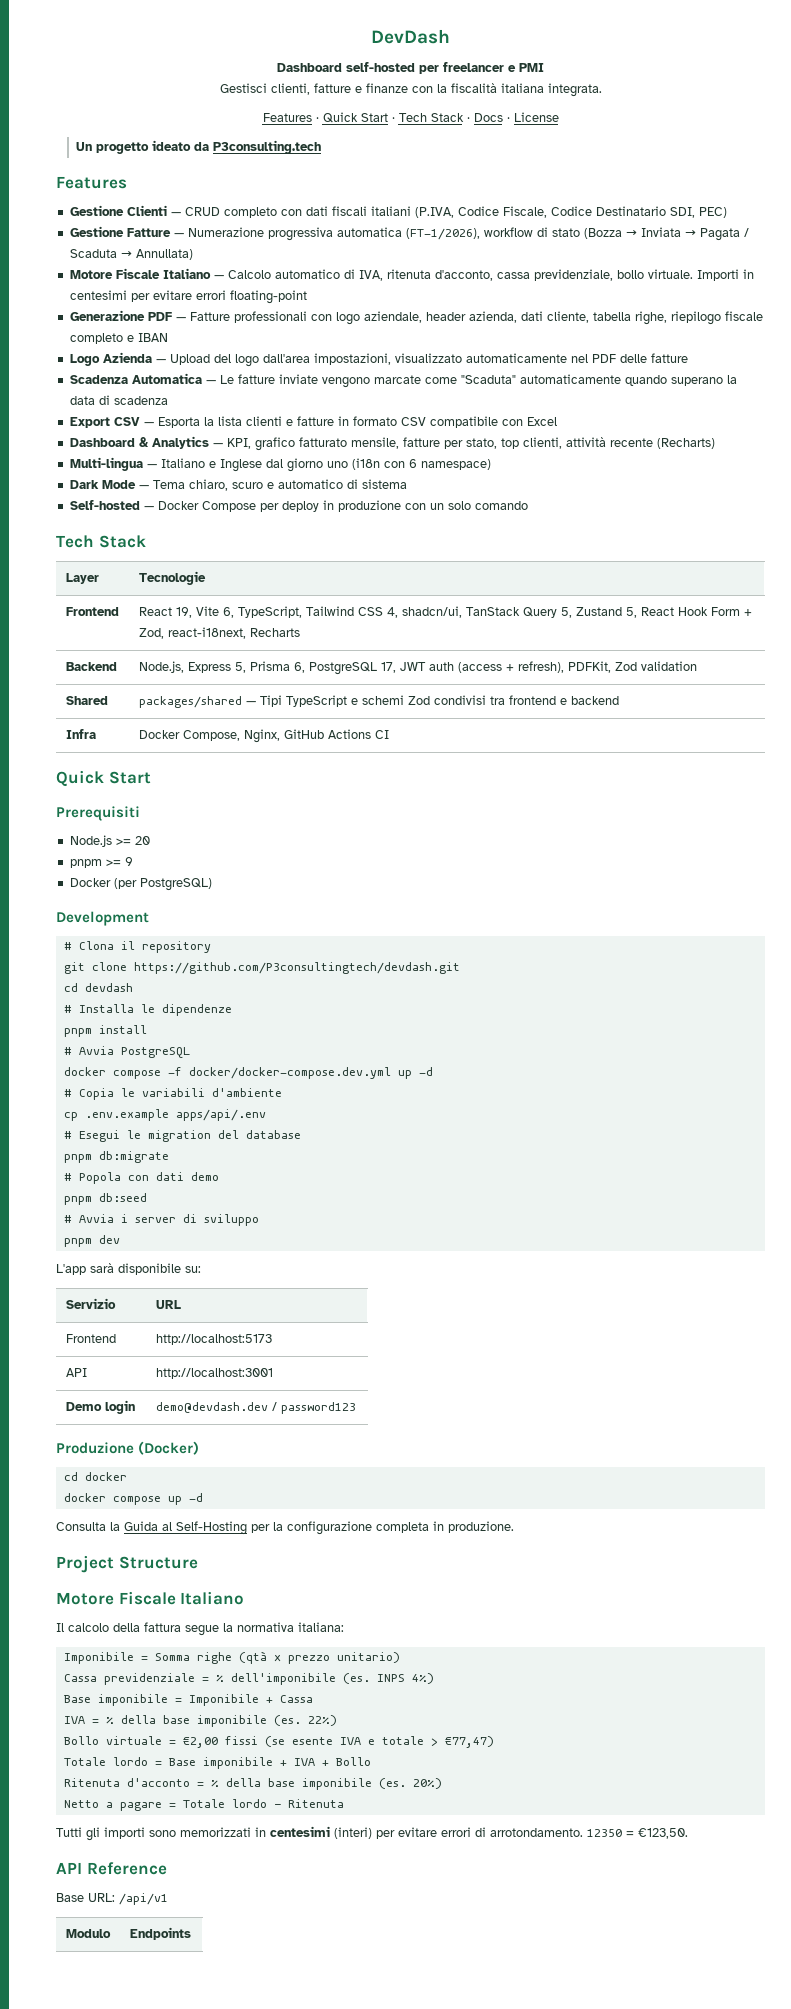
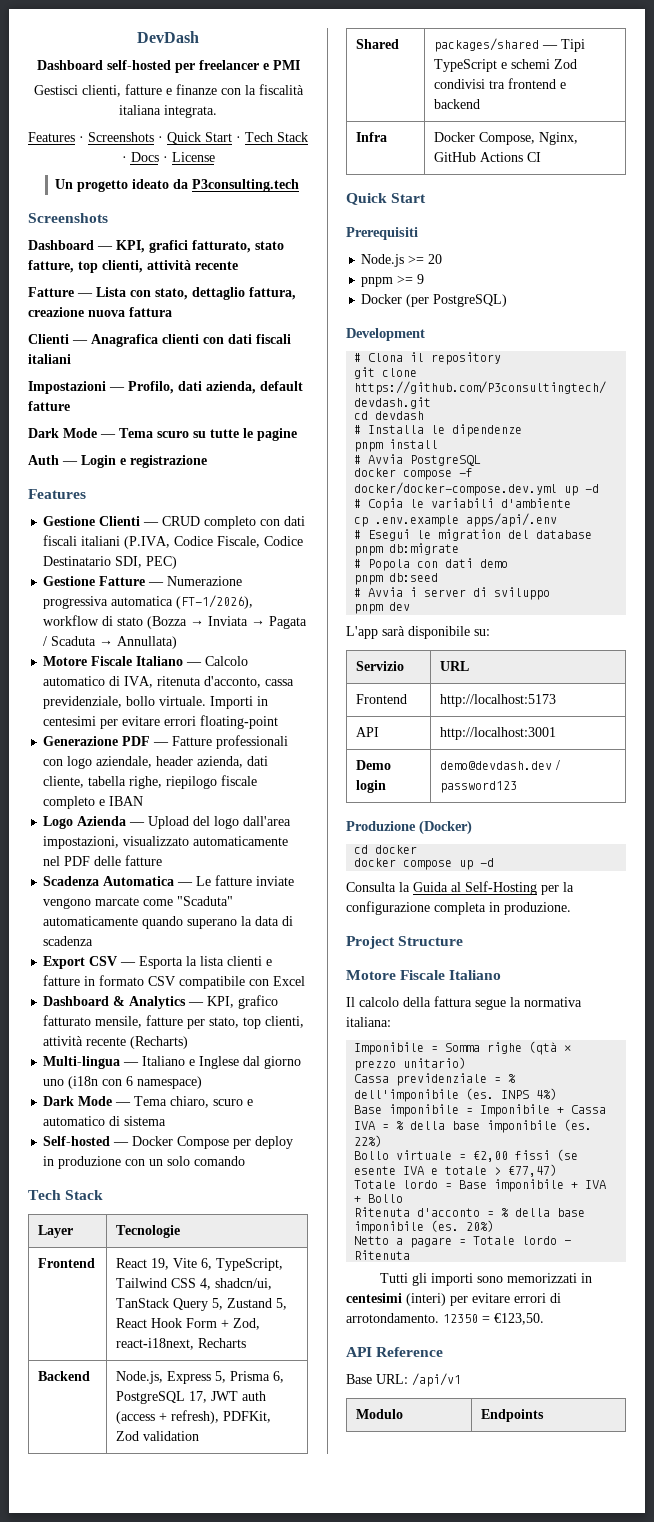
- Features · Quick Start · Tech Stack · Docs · License
+ Features · Screenshots · Quick Start · Tech Stack · Docs · License
  Un progetto ideato da P3consulting.tech
+ Screenshots
+ Dashboard — KPI, grafici fatturato, stato fatture, top clienti, attività recente
+ Fatture — Lista con stato, dettaglio fattura, creazione nuova fattura
+ Clienti — Anagrafica clienti con dati fiscali italiani
+ Impostazioni — Profilo, dati azienda, default fatture
+ Dark Mode — Tema scuro su tutte le pagine
+ Auth — Login e registrazione

